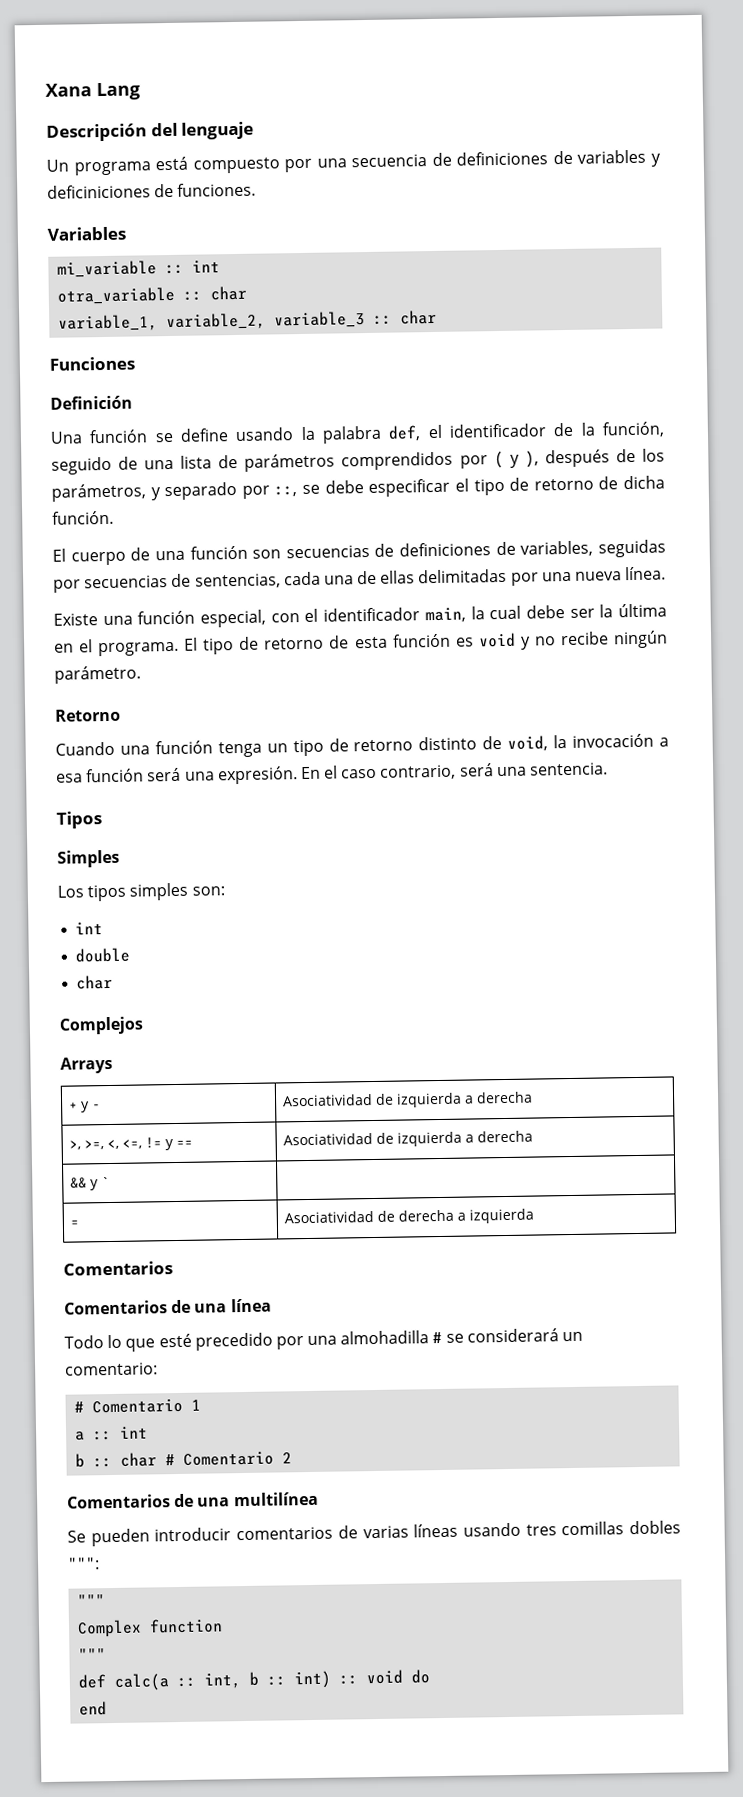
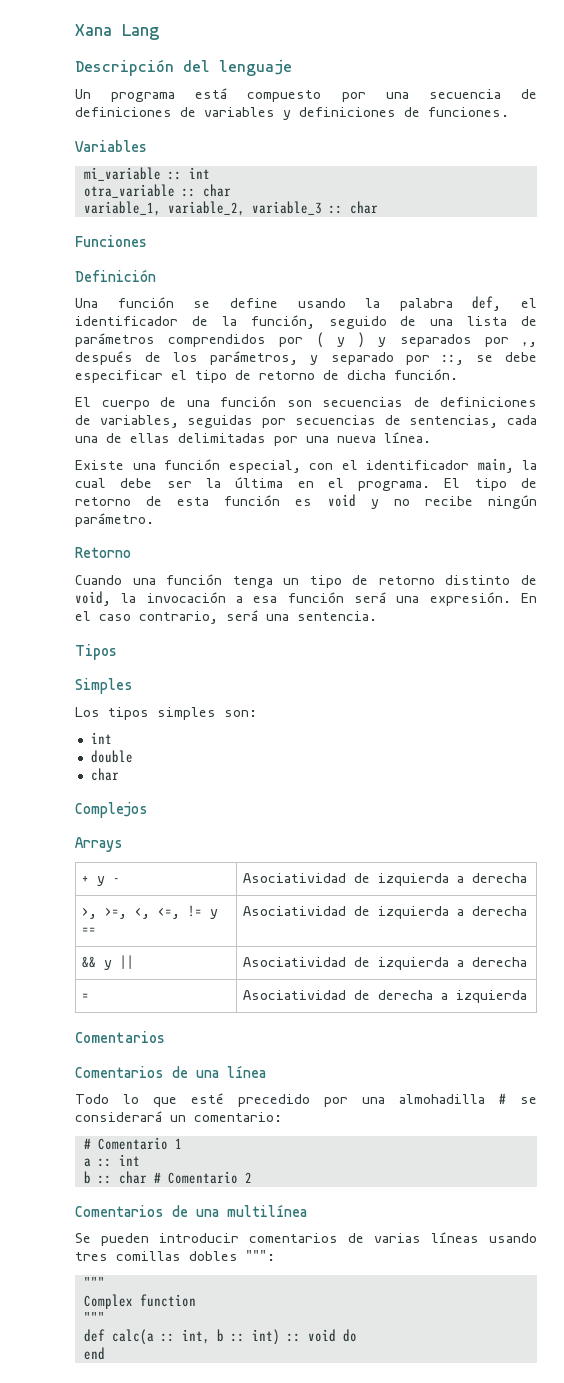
- Un programa está compuesto por una secuencia de definiciones de variables y deficiniciones de funciones.
+ Un programa está compuesto por una secuencia de definiciones de variables y definiciones de funciones.
- Una función se define usando la palabra def, el identificador de la función, seguido de una lista de parámetros comprendidos por ( y ), después de los parámetros, y separado por ::, se debe especificar el tipo de retorno de dicha función.
+ Una función se define usando la palabra def, el identificador de la función, seguido de una lista de parámetros comprendidos por ( y ) y separados por ,, después de los parámetros, y separado por ::, se debe especificar el tipo de retorno de dicha función.
- && y ` |
+ && y || | Asociatividad de izquierda a derecha

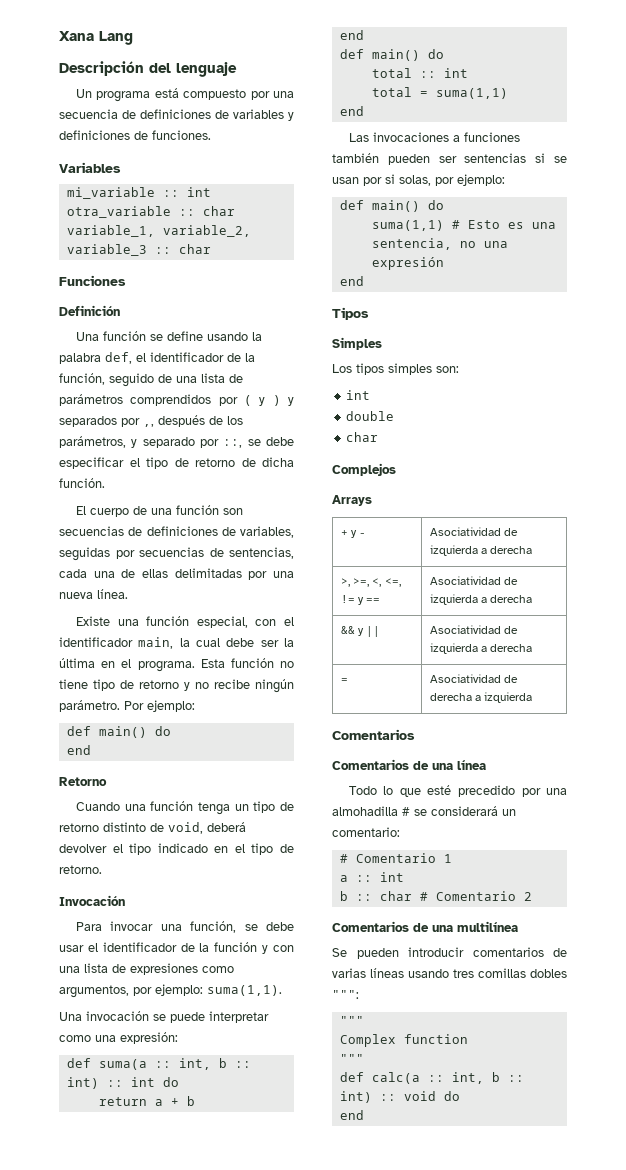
- El tipo de retorno de esta función es void y no recibe ningún parámetro.
+ Esta función no tiene tipo de retorno y no recibe ningún parámetro. Por ejemplo:
+ def main() do
+ end
- Cuando una función tenga un tipo de retorno distinto de void, la invocación a esa función será una expresión. En el caso contrario, será una sentencia.
+ Cuando una función tenga un tipo de retorno distinto de void, deberá devolver el tipo indicado en el tipo de retorno.
+ Invocación
+ Para invocar una función, se debe usar el identificador de la función y con una lista de expresiones como argumentos, por ejemplo: suma(1,1).
+ Una invocación se puede interpretar como una expresión:
+ def suma(a :: int, b :: int) :: int do
+ return a + b
+ end
+ def main() do
+ total :: int
+ total = suma(1,1)
+ end
+ Las invocaciones a funciones también pueden ser sentencias si se usan por si solas, por ejemplo:
+ def main() do
+ suma(1,1) # Esto es una sentencia, no una expresión
+ end

